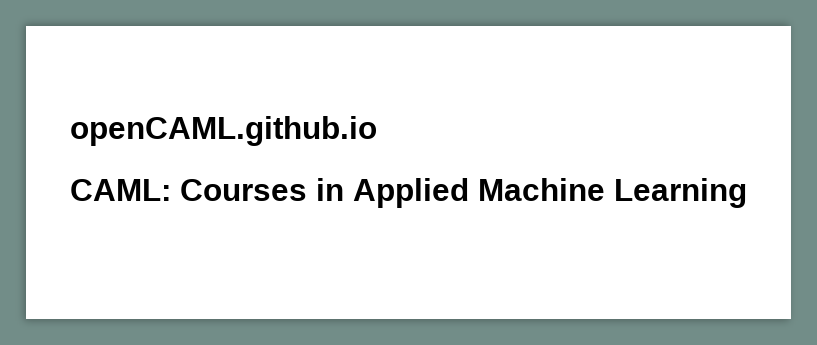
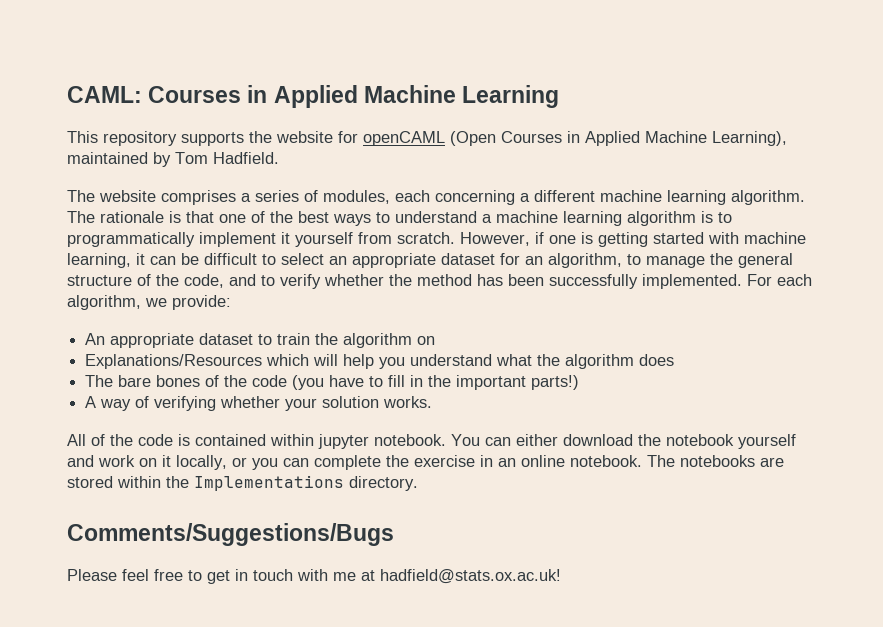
- openCAML.github.io
+ This repository supports the website for openCAML (Open Courses in Applied Machine Learning), maintained by Tom Hadfield.
+ The website comprises a series of modules, each concerning a different machine learning algorithm. The rationale is that one of the best ways to understand a machine learning algorithm is to programmatically implement it yourself from scratch. However, if one is getting started with machine learning, it can be difficult to select an appropriate dataset for an algorithm, to manage the general structure of the code, and to verify whether the method has been successfully implemented. For each algorithm, we provide:
+ An appropriate dataset to train the algorithm on
+ Explanations/Resources which will help you understand what the algorithm does
+ The bare bones of the code (you have to fill in the important parts!)
+ A way of verifying whether your solution works.
+ All of the code is contained within jupyter notebook. You can either download the notebook yourself and work on it locally, or you can complete the exercise in an online notebook. The notebooks are stored within the Implementations directory.
+ Comments/Suggestions/Bugs
+ Please feel free to get in touch with me at hadfield@stats.ox.ac.uk!

